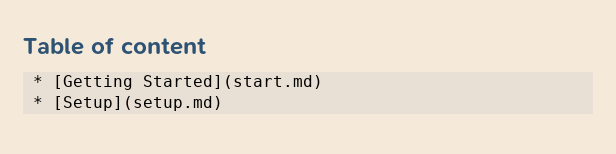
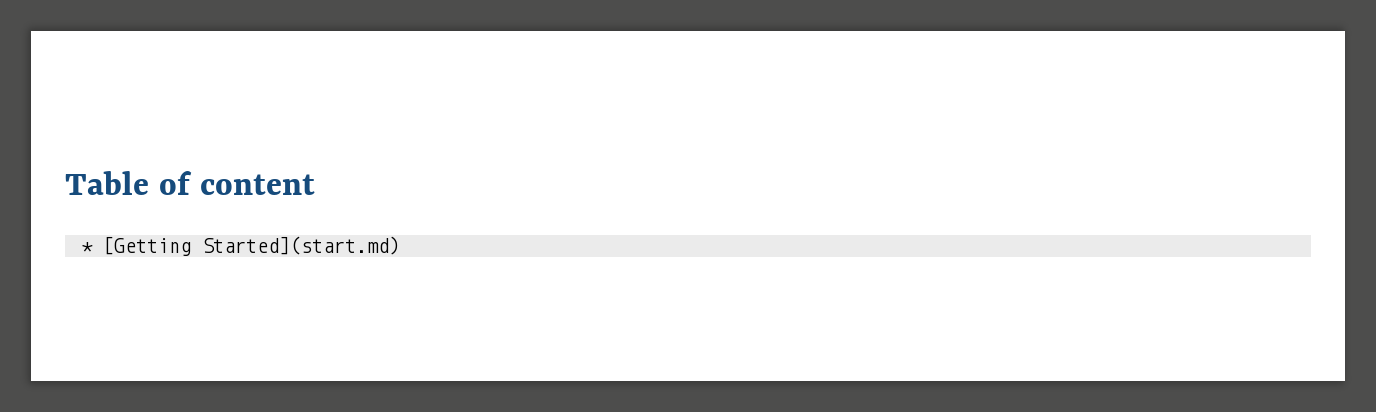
- * [Setup](setup.md)

